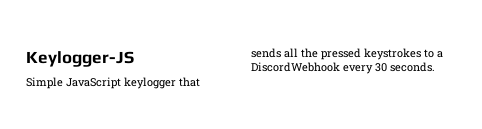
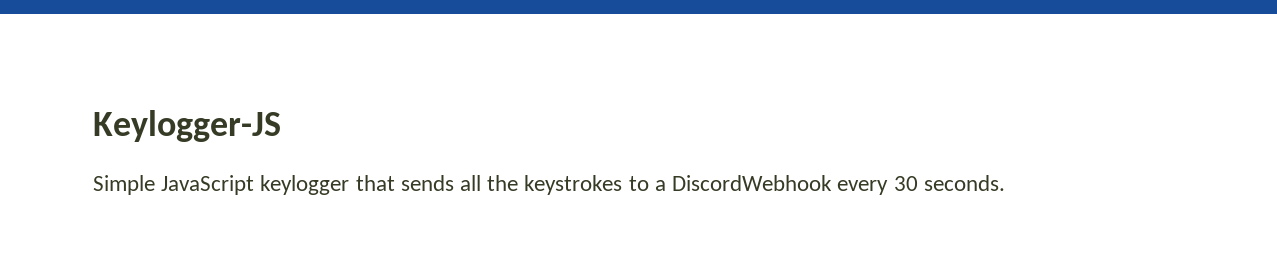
- Simple JavaScript keylogger that sends all the pressed keystrokes to a DiscordWebhook every 30 seconds.
+ Simple JavaScript keylogger that sends all the keystrokes to a DiscordWebhook every 30 seconds.

